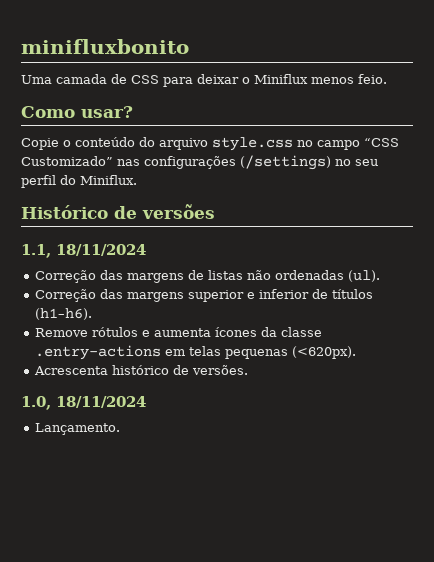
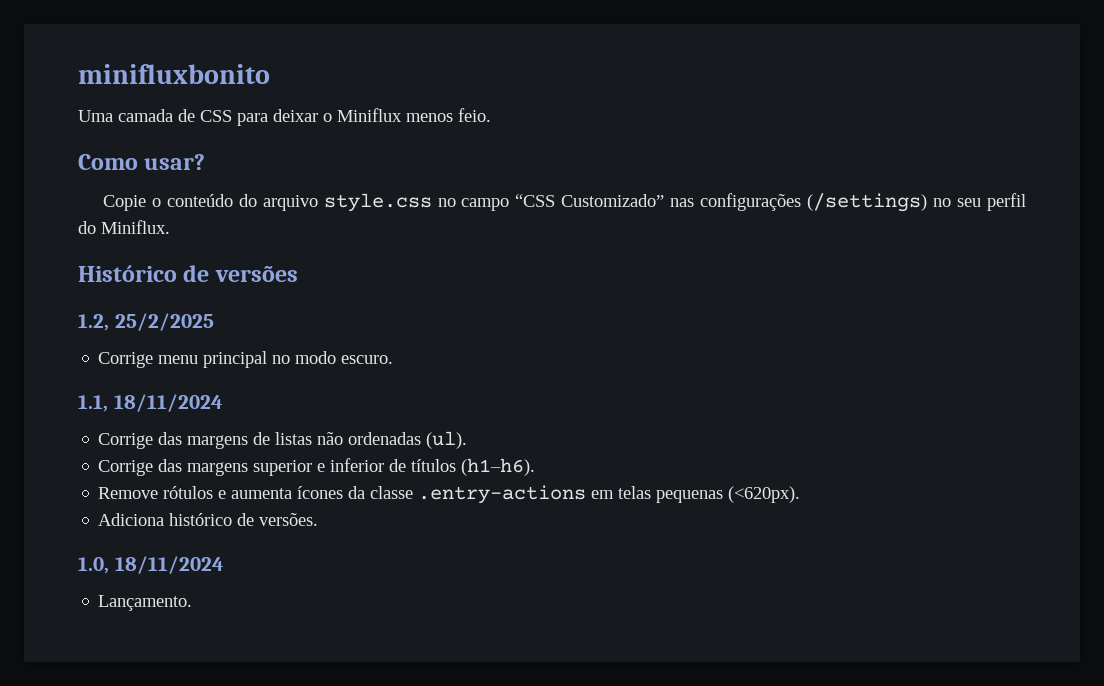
+ 1.2, 25/2/2025
+ Corrige menu principal no modo escuro.
- Correção das margens de listas não ordenadas (ul).
+ Corrige das margens de listas não ordenadas (ul).
- Correção das margens superior e inferior de títulos (h1–h6).
+ Corrige das margens superior e inferior de títulos (h1–h6).
- Acrescenta histórico de versões.
+ Adiciona histórico de versões.

